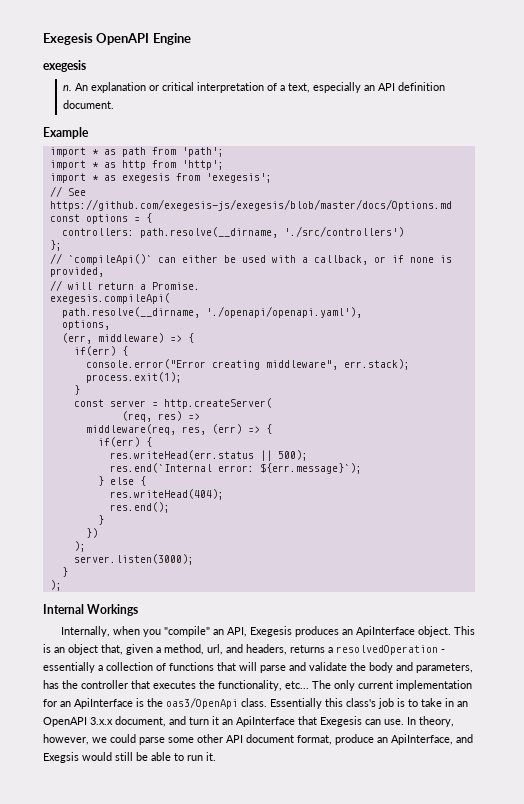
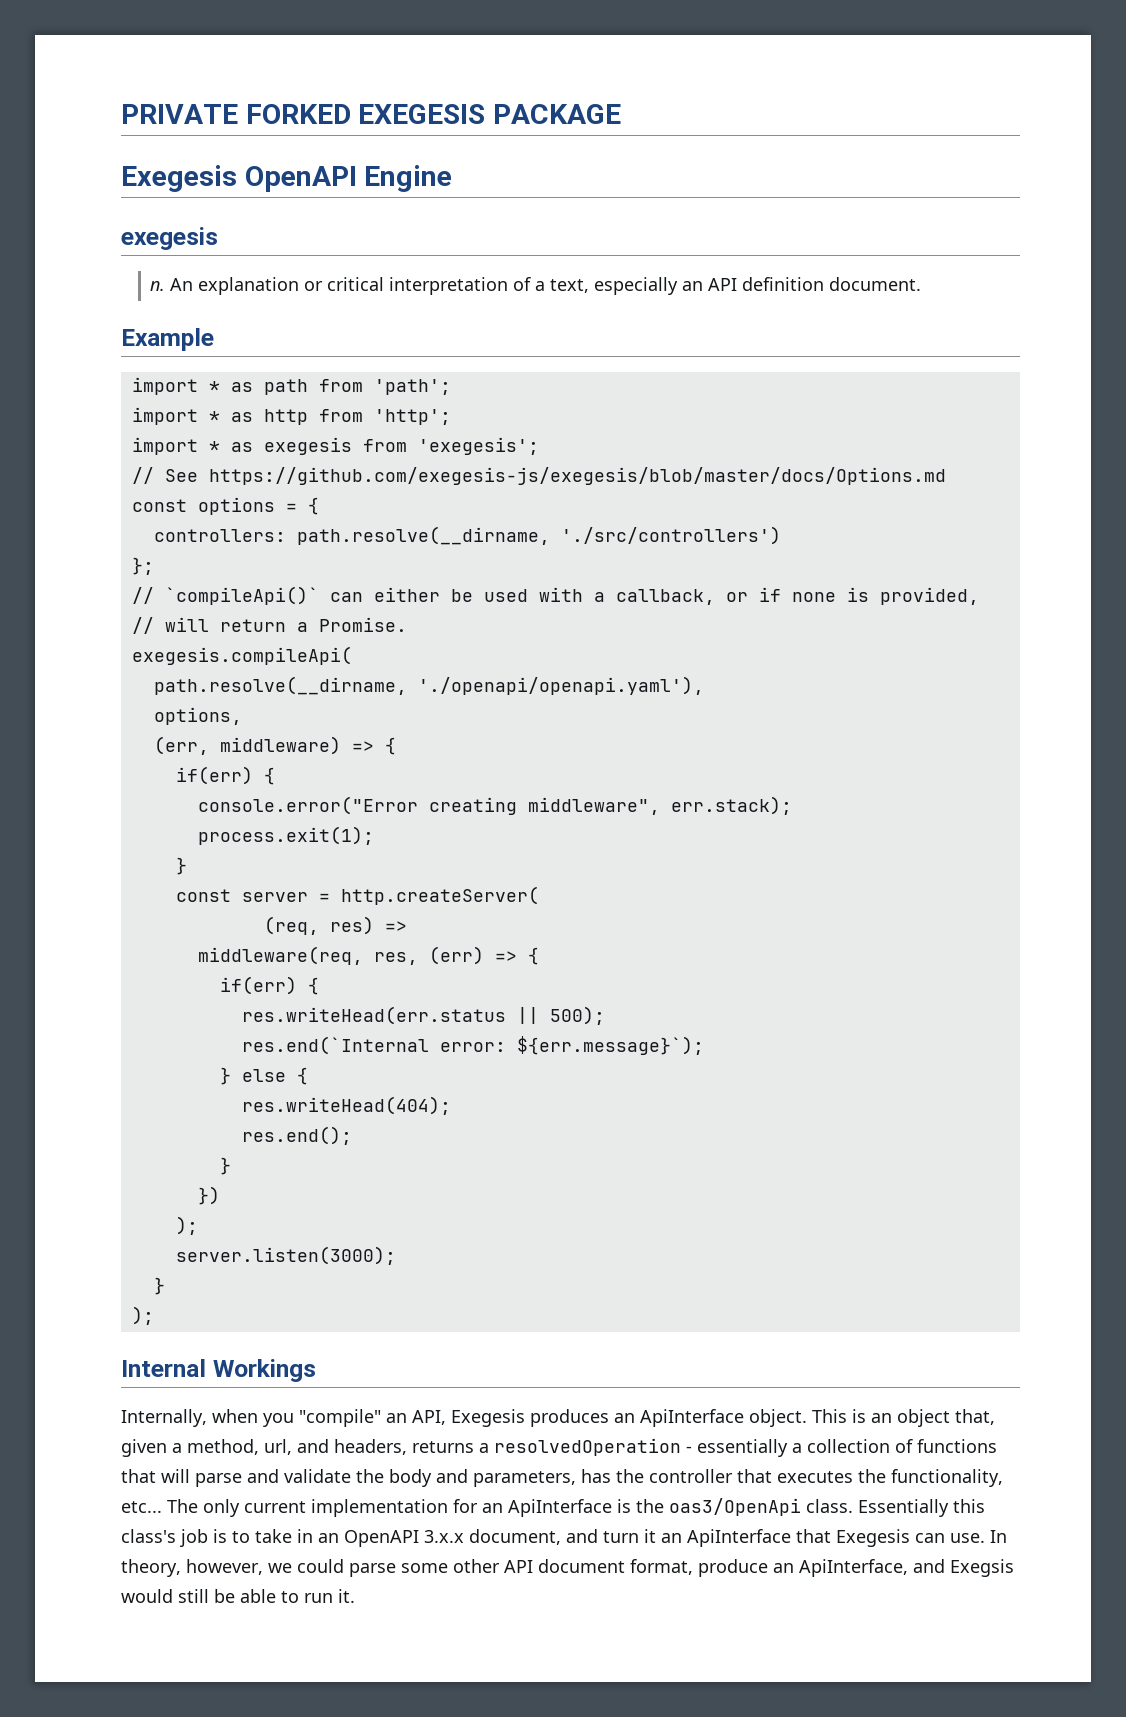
+ PRIVATE FORKED EXEGESIS PACKAGE

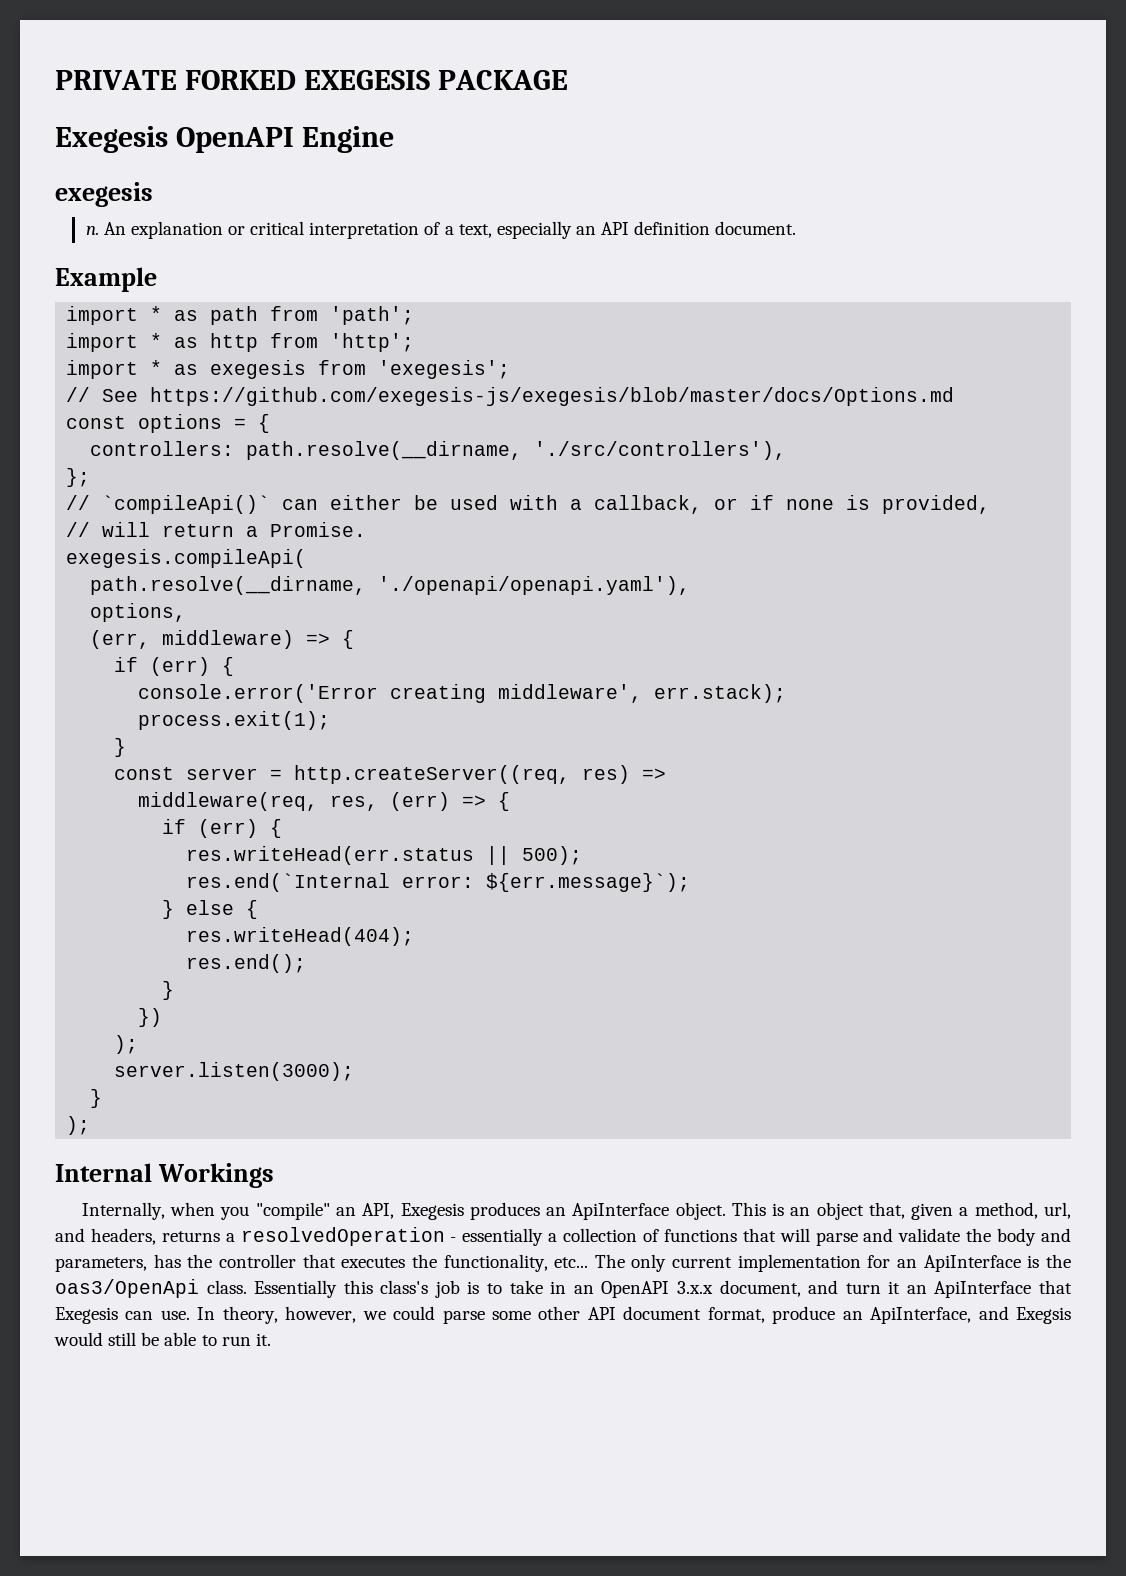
- controllers: path.resolve(__dirname, './src/controllers')
+ controllers: path.resolve(__dirname, './src/controllers'),
  (err, middleware) => {
- if(err) {
- console.error("Error creating middleware", err.stack);
+ if (err) {
+ console.error('Error creating middleware', err.stack);
- const server = http.createServer(
- (req, res) =>
+ const server = http.createServer((req, res) =>
  middleware(req, res, (err) => {
- if(err) {
+ if (err) {

